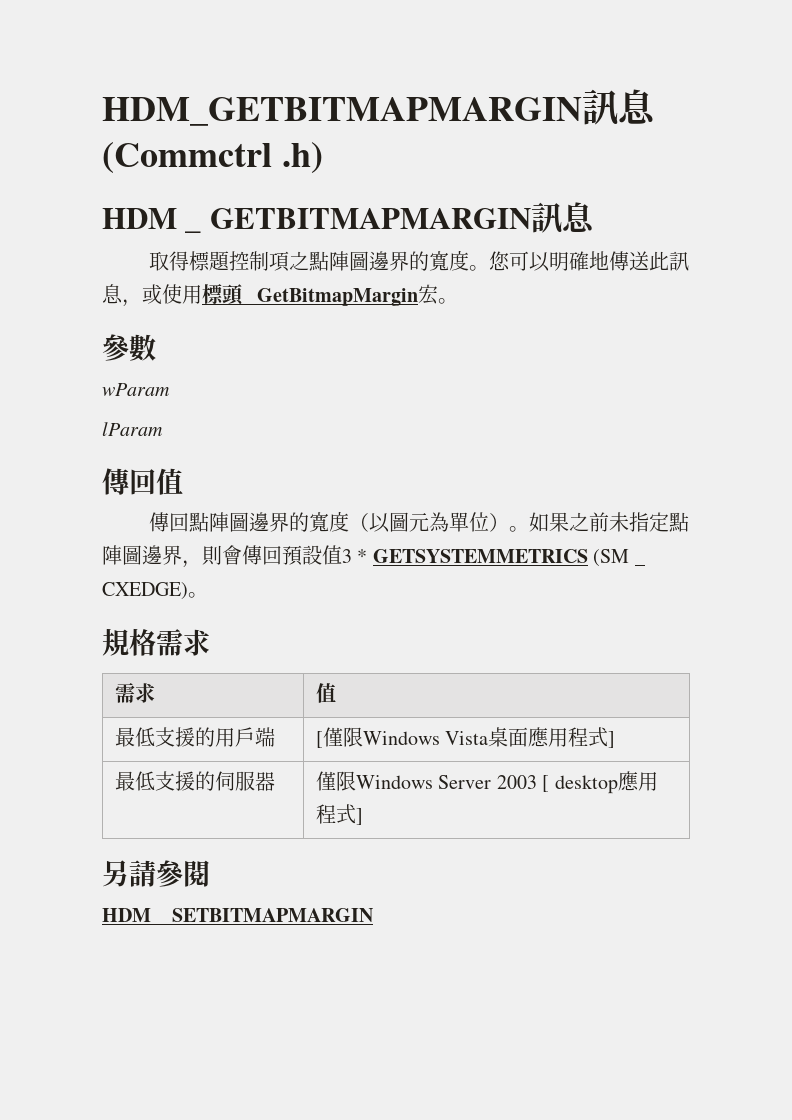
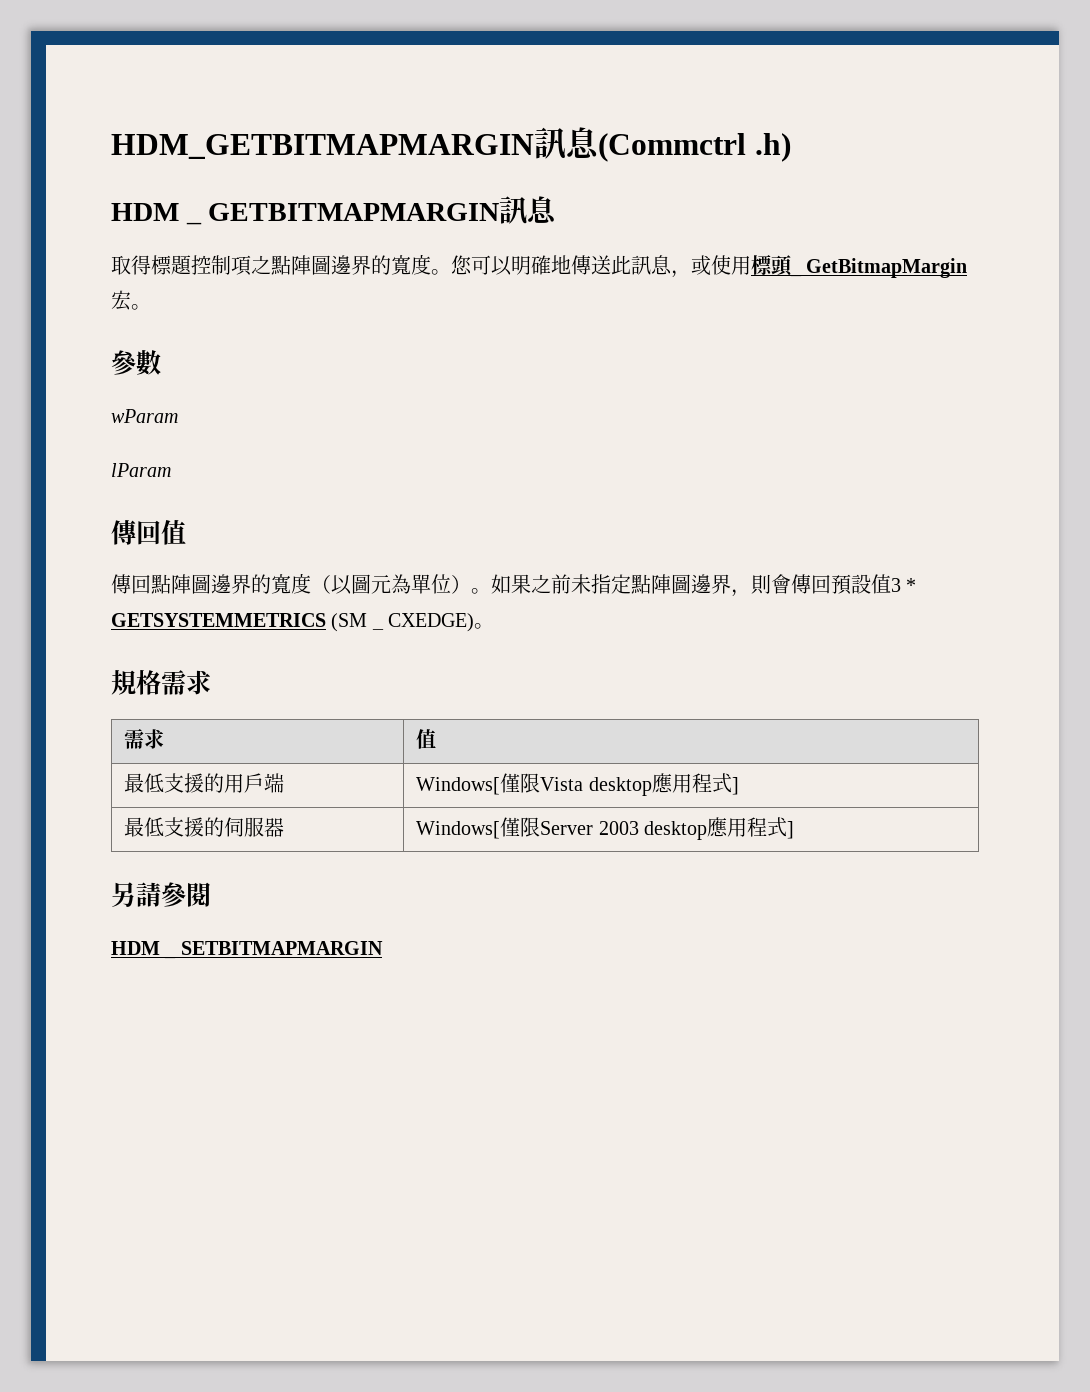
- 最低支援的用戶端 | [僅限Windows Vista桌面應用程式]
+ 最低支援的用戶端 | Windows[僅限Vista desktop應用程式]
- 最低支援的伺服器 | 僅限Windows Server 2003 [ desktop應用程式]
+ 最低支援的伺服器 | Windows[僅限Server 2003 desktop應用程式]

